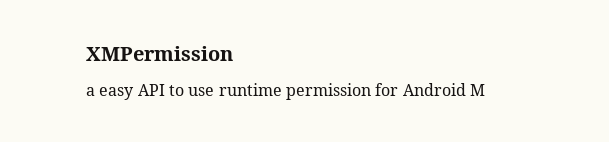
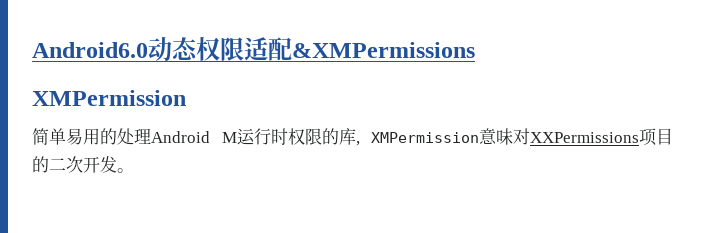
+ Android6.0动态权限适配&XMPermissions
  XMPermission
- a easy API to use runtime permission for Android M
+ 简单易用的处理Android M运行时权限的库, XMPermission意味对XXPermissions项目的二次开发。

